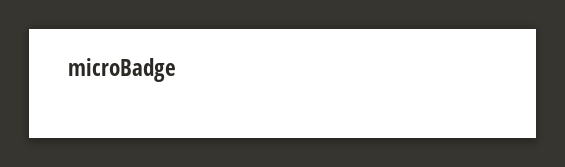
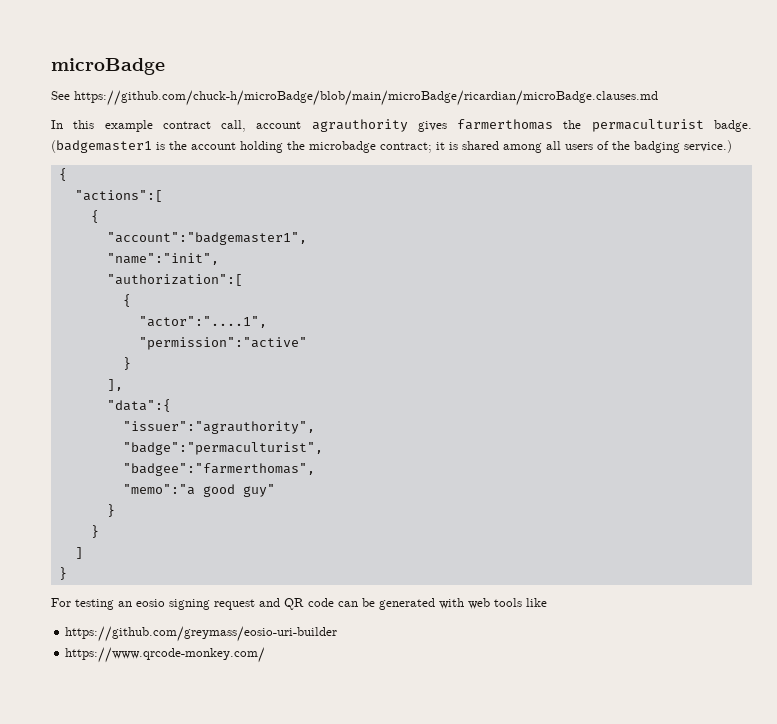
+ See https://github.com/chuck-h/microBadge/blob/main/microBadge/ricardian/microBadge.clauses.md
+ In this example contract call, account agrauthority gives farmerthomas the permaculturist badge. (badgemaster1 is the account holding the microbadge contract; it is shared among all users of the badging service.)
+ {
+ "actions":[
+ {
+ "account":"badgemaster1",
+ "name":"init",
+ "authorization":[
+ {
+ "actor":"....1",
+ "permission":"active"
+ }
+ ],
+ "data":{
+ "issuer":"agrauthority",
+ "badge":"permaculturist",
+ "badgee":"farmerthomas",
+ "memo":"a good guy"
+ }
+ }
+ ]
+ }
+ For testing an eosio signing request and QR code can be generated with web tools like
+ https://github.com/greymass/eosio-uri-builder
+ https://www.qrcode-monkey.com/

